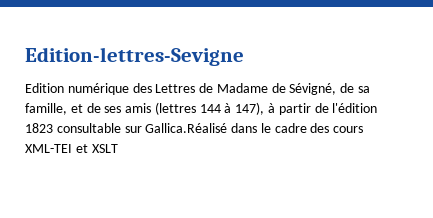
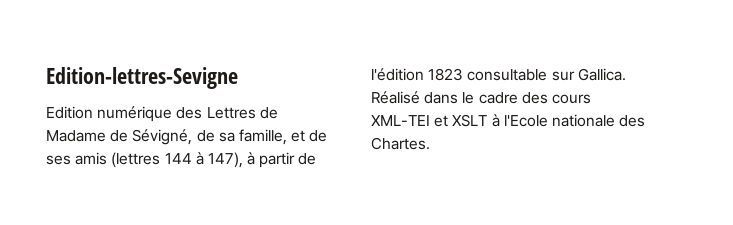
- Edition numérique des Lettres de Madame de Sévigné, de sa famille, et de ses amis (lettres 144 à 147), à partir de l'édition 1823 consultable sur Gallica.Réalisé dans le cadre des cours XML-TEI et XSLT
+ Edition numérique des Lettres de Madame de Sévigné, de sa famille, et de ses amis (lettres 144 à 147), à partir de l'édition 1823 consultable sur Gallica. Réalisé dans le cadre des cours XML-TEI et XSLT à l'Ecole nationale des Chartes.

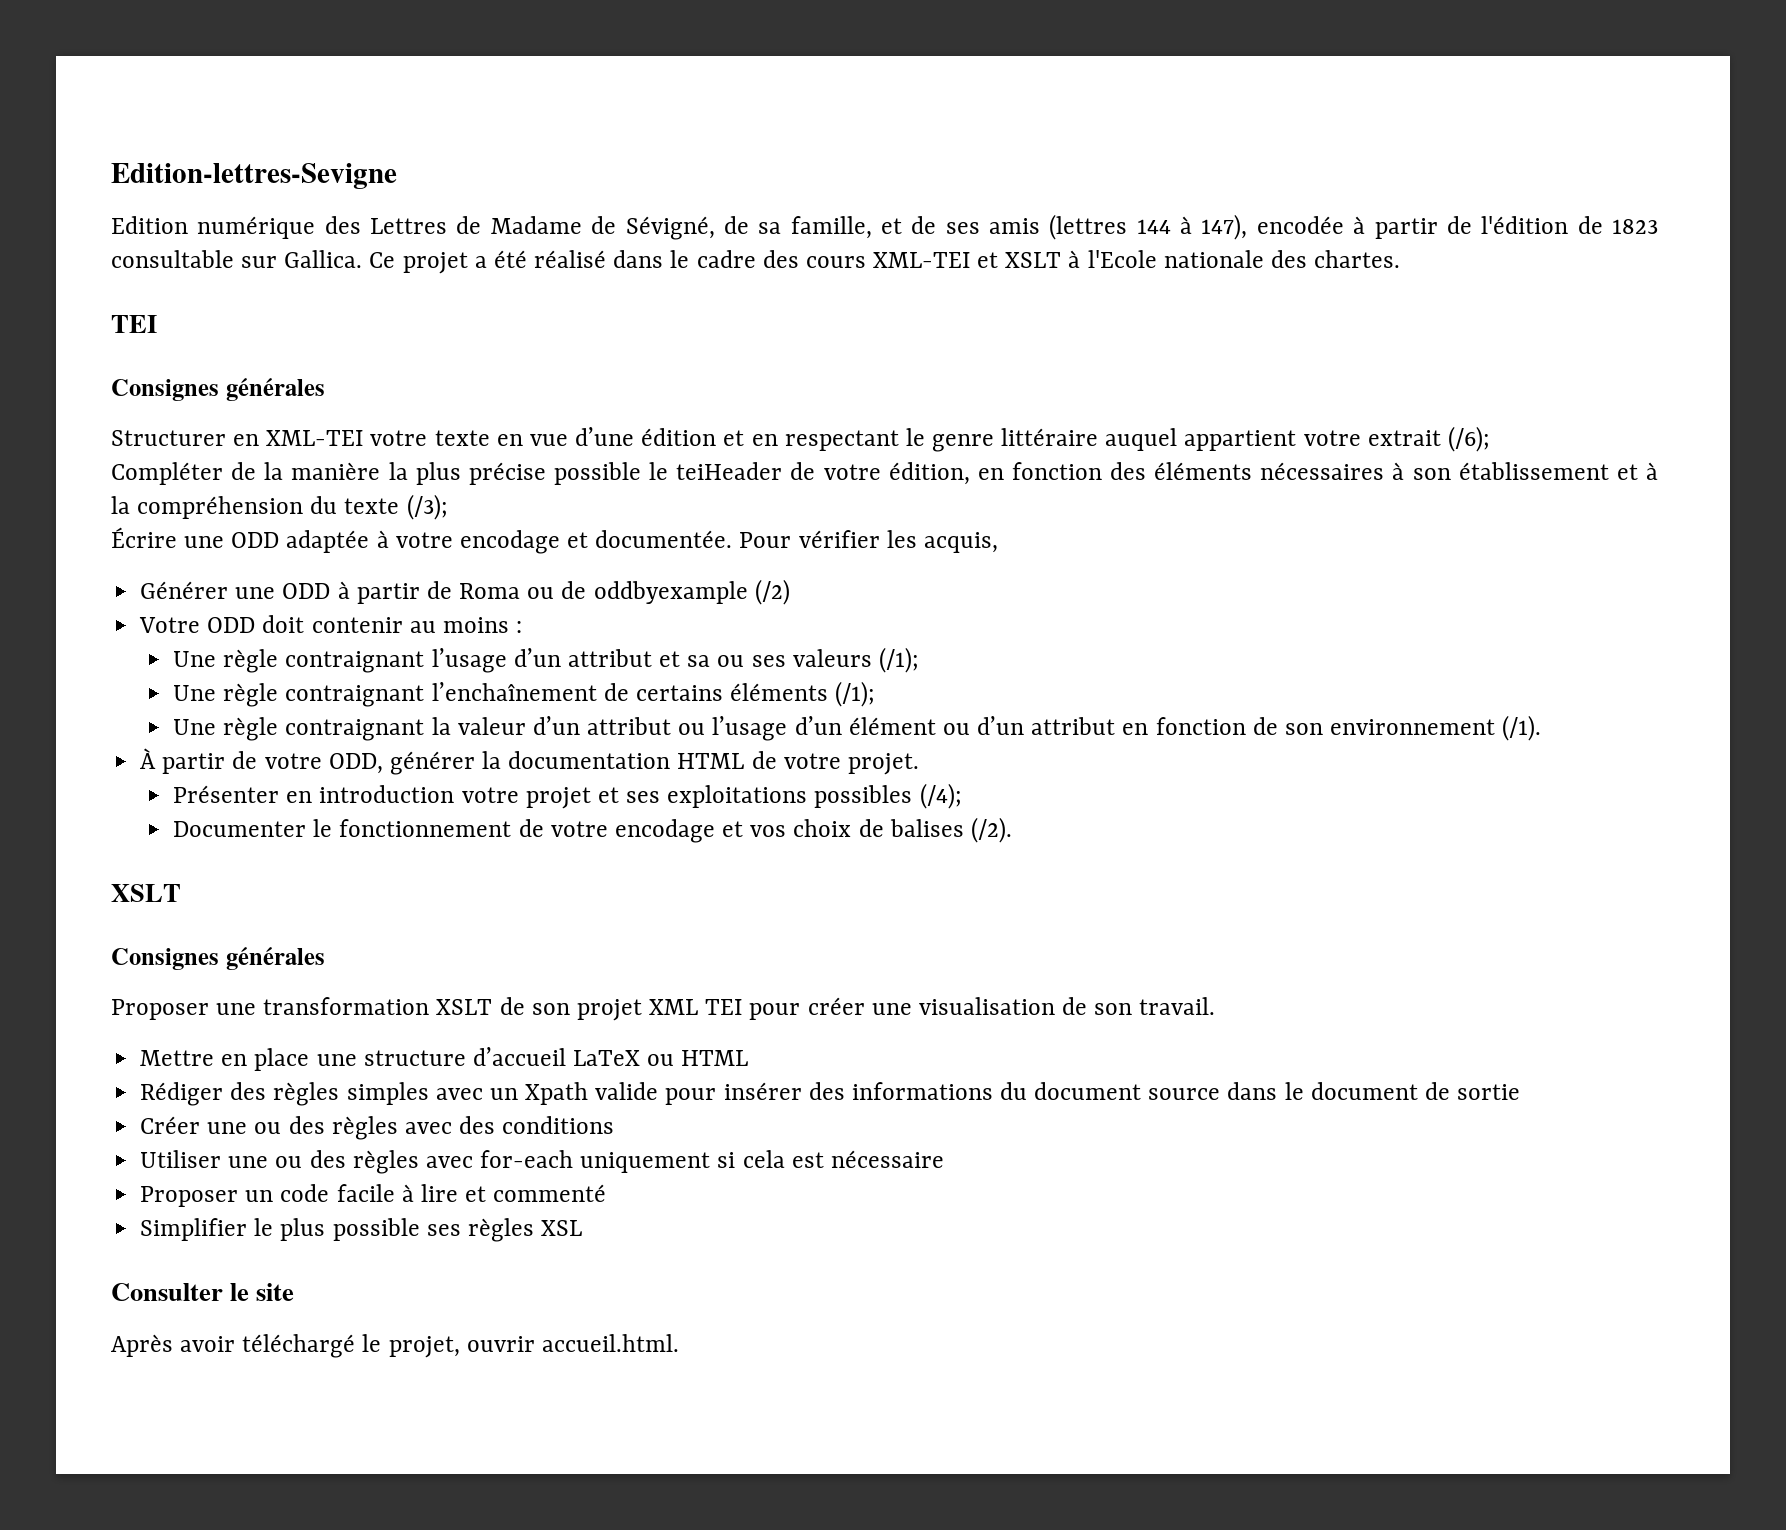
- Edition numérique des Lettres de Madame de Sévigné, de sa famille, et de ses amis (lettres 144 à 147), à partir de l'édition 1823 consultable sur Gallica.
+ Edition numérique des Lettres de Madame de Sévigné, de sa famille, et de ses amis (lettres 144 à 147), encodée à partir de l'édition de 1823 consultable sur Gallica.
- Réalisé dans le cadre des cours XML-TEI et XSLT à l'Ecole nationale des Chartes.
+ Ce projet a été réalisé dans le cadre des cours XML-TEI et XSLT à l'Ecole nationale des chartes.
+ TEI
+ Consignes générales
+ Structurer en XML-TEI votre texte en vue d’une édition et en respectant le genre littéraire auquel appartient votre extrait (/6);
+ Compléter de la manière la plus précise possible le teiHeader de votre édition, en fonction des éléments nécessaires à son établissement et à la compréhension du texte (/3);
+ Écrire une ODD adaptée à votre encodage et documentée. Pour vérifier les acquis,
+ Générer une ODD à partir de Roma ou de oddbyexample (/2)
+ Votre ODD doit contenir au moins :
+ Une règle contraignant l’usage d’un attribut et sa ou ses valeurs (/1);
+ Une règle contraignant l’enchaînement de certains éléments (/1);
+ Une règle contraignant la valeur d’un attribut ou l’usage d’un élément ou d’un attribut en fonction de son environnement (/1).
+ À partir de votre ODD, générer la documentation HTML de votre projet.
+ Présenter en introduction votre projet et ses exploitations possibles (/4);
+ Documenter le fonctionnement de votre encodage et vos choix de balises (/2).
+ XSLT
+ Consignes générales
+ Proposer une transformation XSLT de son projet XML TEI pour créer une visualisation de son travail.
+ Mettre en place une structure d’accueil LaTeX ou HTML
+ Rédiger des règles simples avec un Xpath valide pour insérer des informations du document source dans le document de sortie
+ Créer une ou des règles avec des conditions
+ Utiliser une ou des règles avec for-each uniquement si cela est nécessaire
+ Proposer un code facile à lire et commenté
+ Simplifier le plus possible ses règles XSL
+ Consulter le site
+ Après avoir téléchargé le projet, ouvrir accueil.html.

